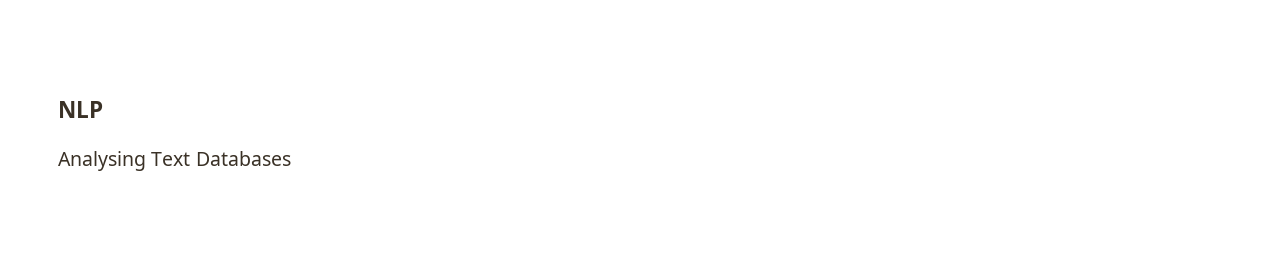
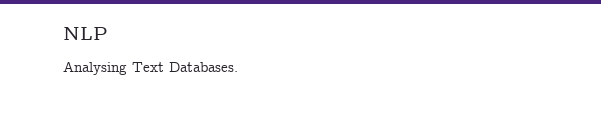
- Analysing Text Databases
+ Analysing Text Databases.

